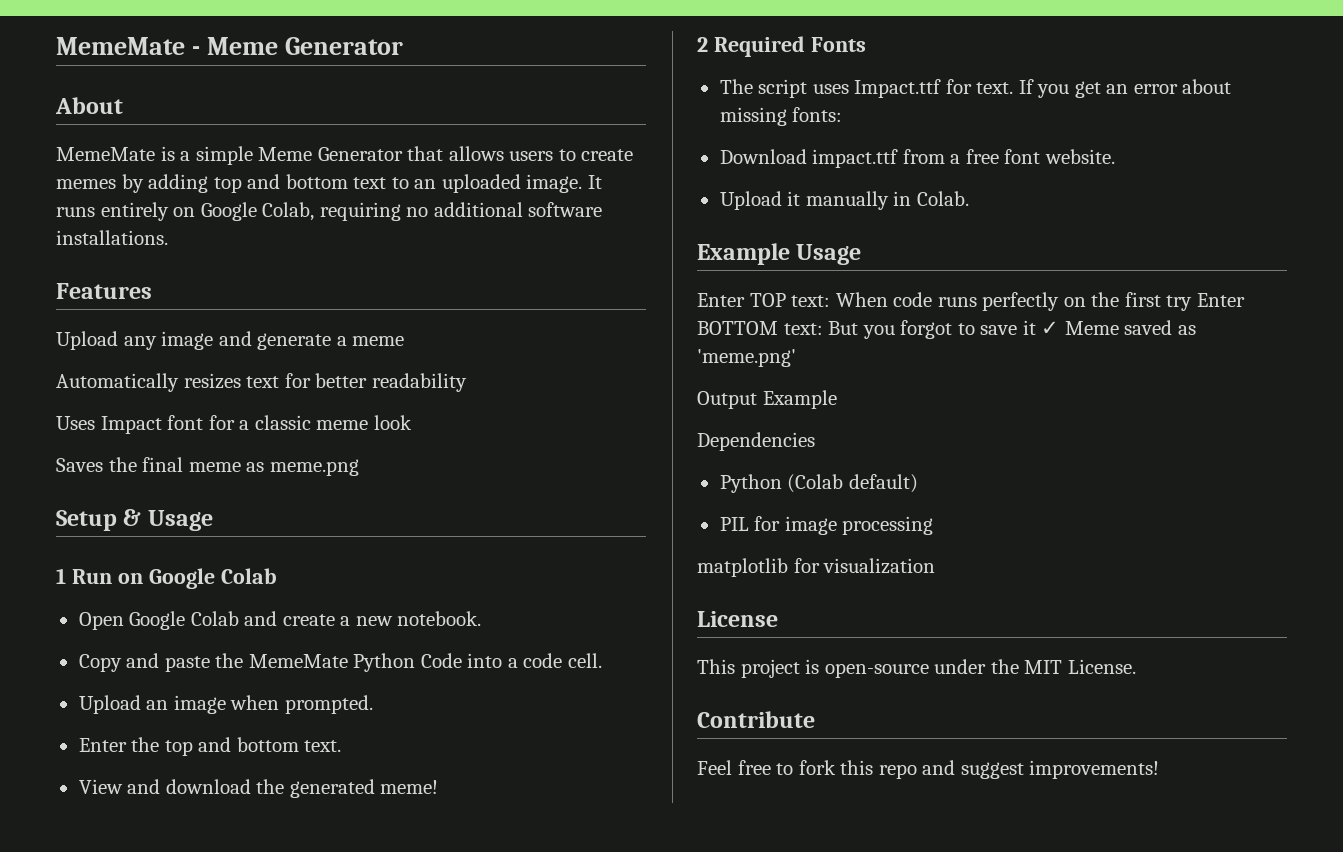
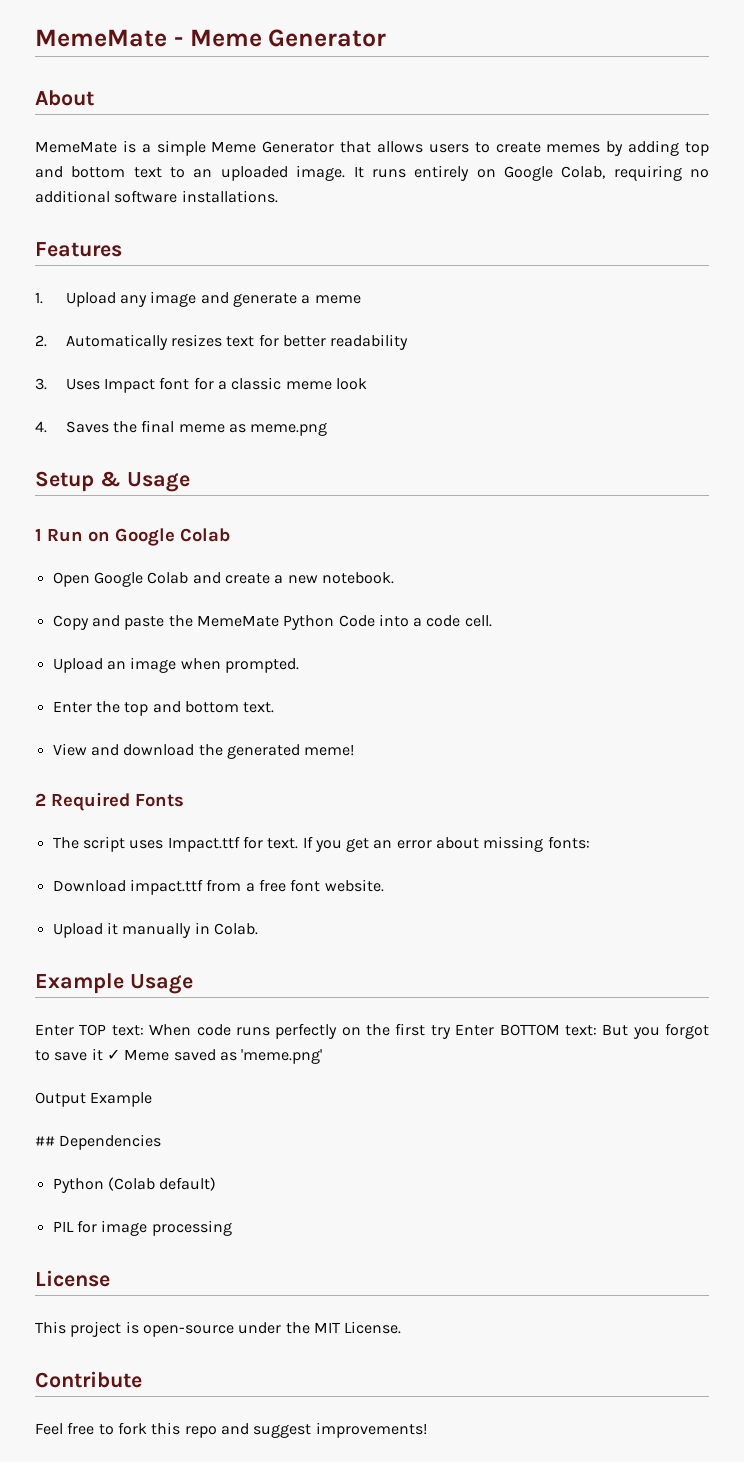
- Upload any image and generate a meme
+ 1. Upload any image and generate a meme
- Automatically resizes text for better readability
+ 2. Automatically resizes text for better readability
- Uses Impact font for a classic meme look
+ 3. Uses Impact font for a classic meme look
- Saves the final meme as meme.png
+ 4. Saves the final meme as meme.png
- Dependencies
+ ## Dependencies
- matplotlib for visualization

